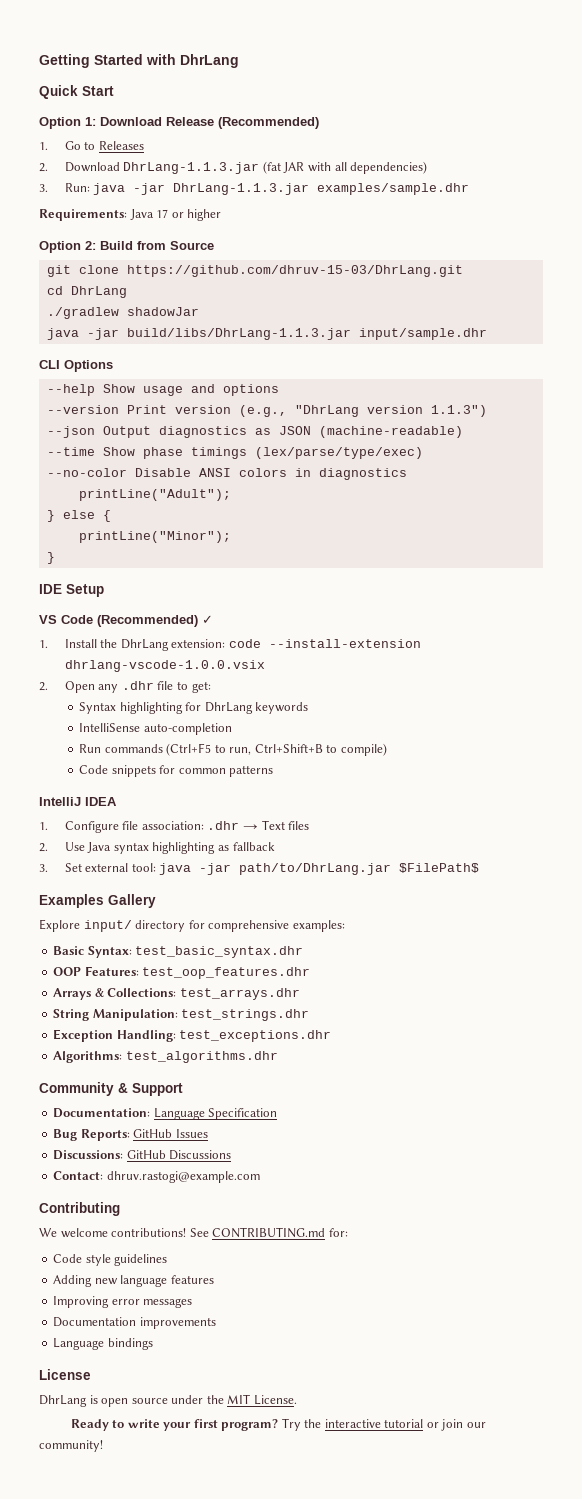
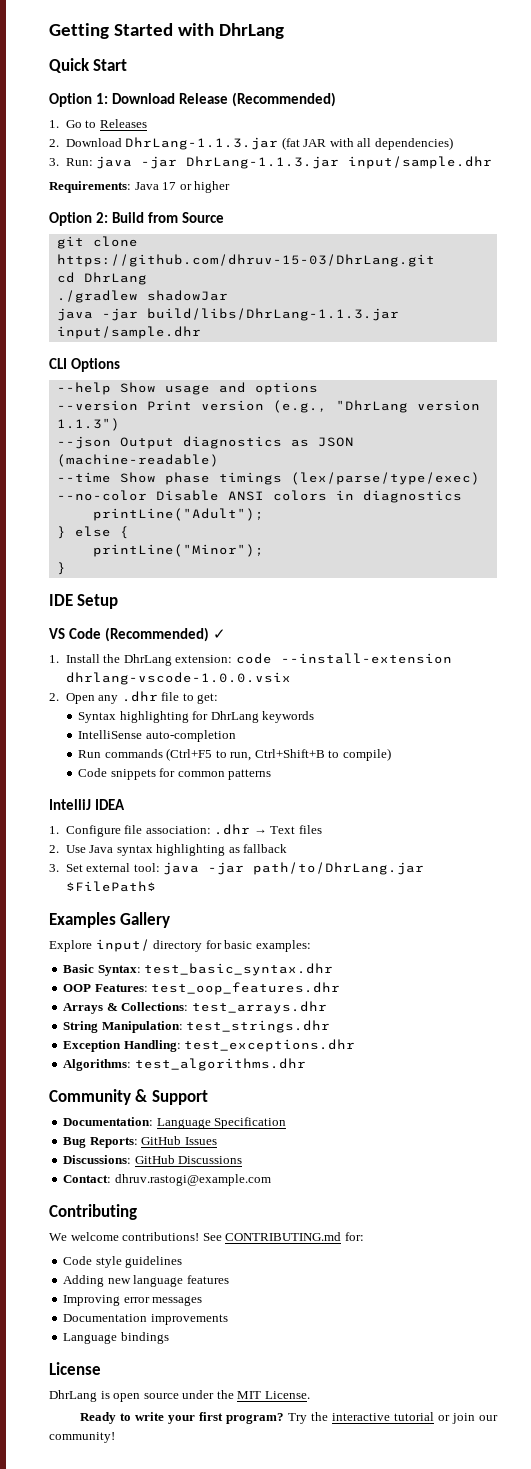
- 3. Run: java -jar DhrLang-1.1.3.jar examples/sample.dhr
+ 3. Run: java -jar DhrLang-1.1.3.jar input/sample.dhr
- Explore input/ directory for comprehensive examples:
+ Explore input/ directory for basic examples:

